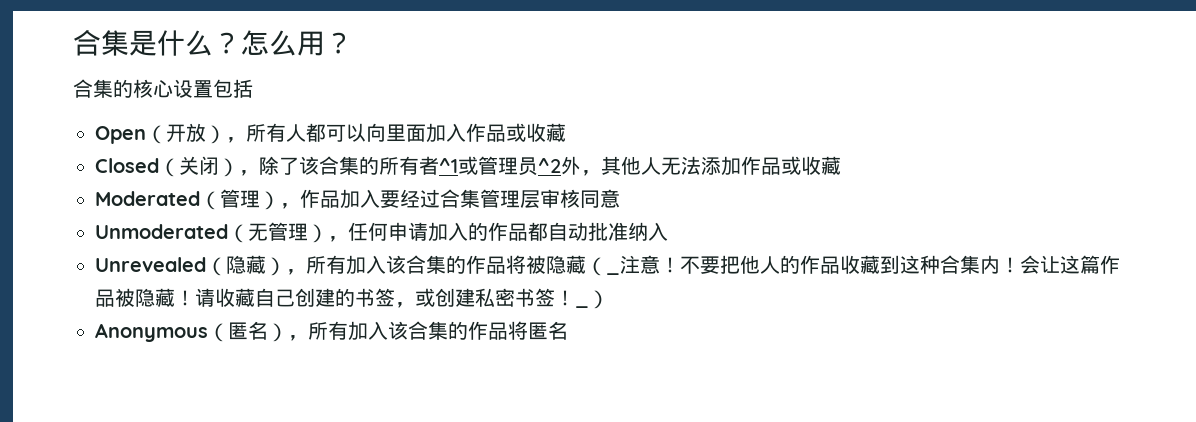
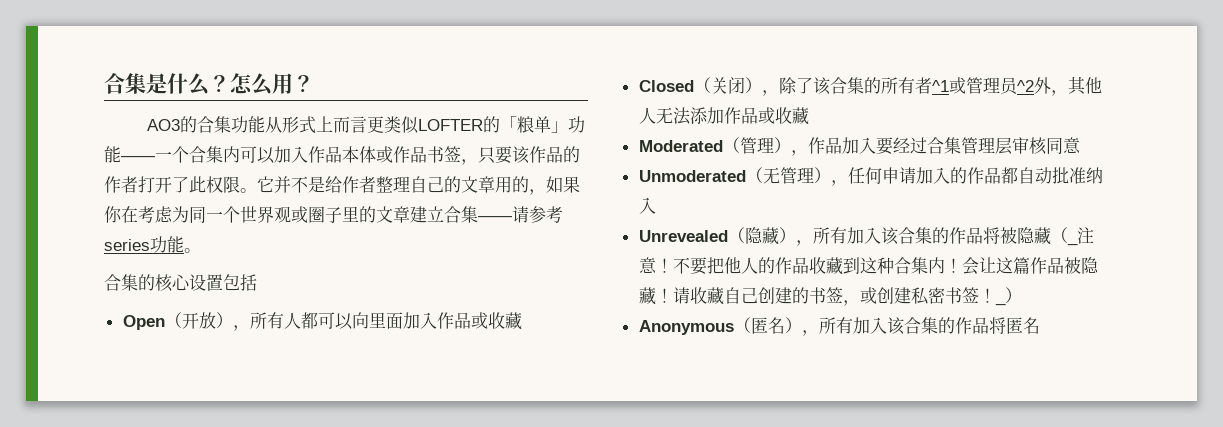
+ AO3的合集功能从形式上而言更类似LOFTER的「粮单」功能——一个合集内可以加入作品本体或作品书签，只要该作品的作者打开了此权限。它并不是给作者整理自己的文章用的，如果你在考虑为同一个世界观或圈子里的文章建立合集——请参考series功能。

